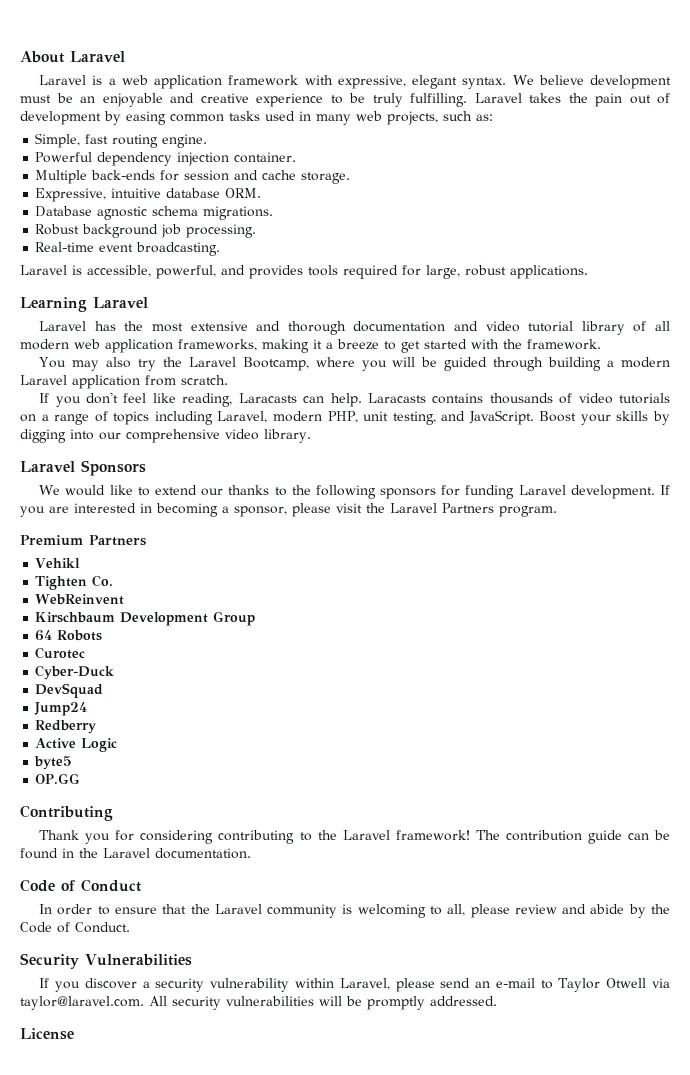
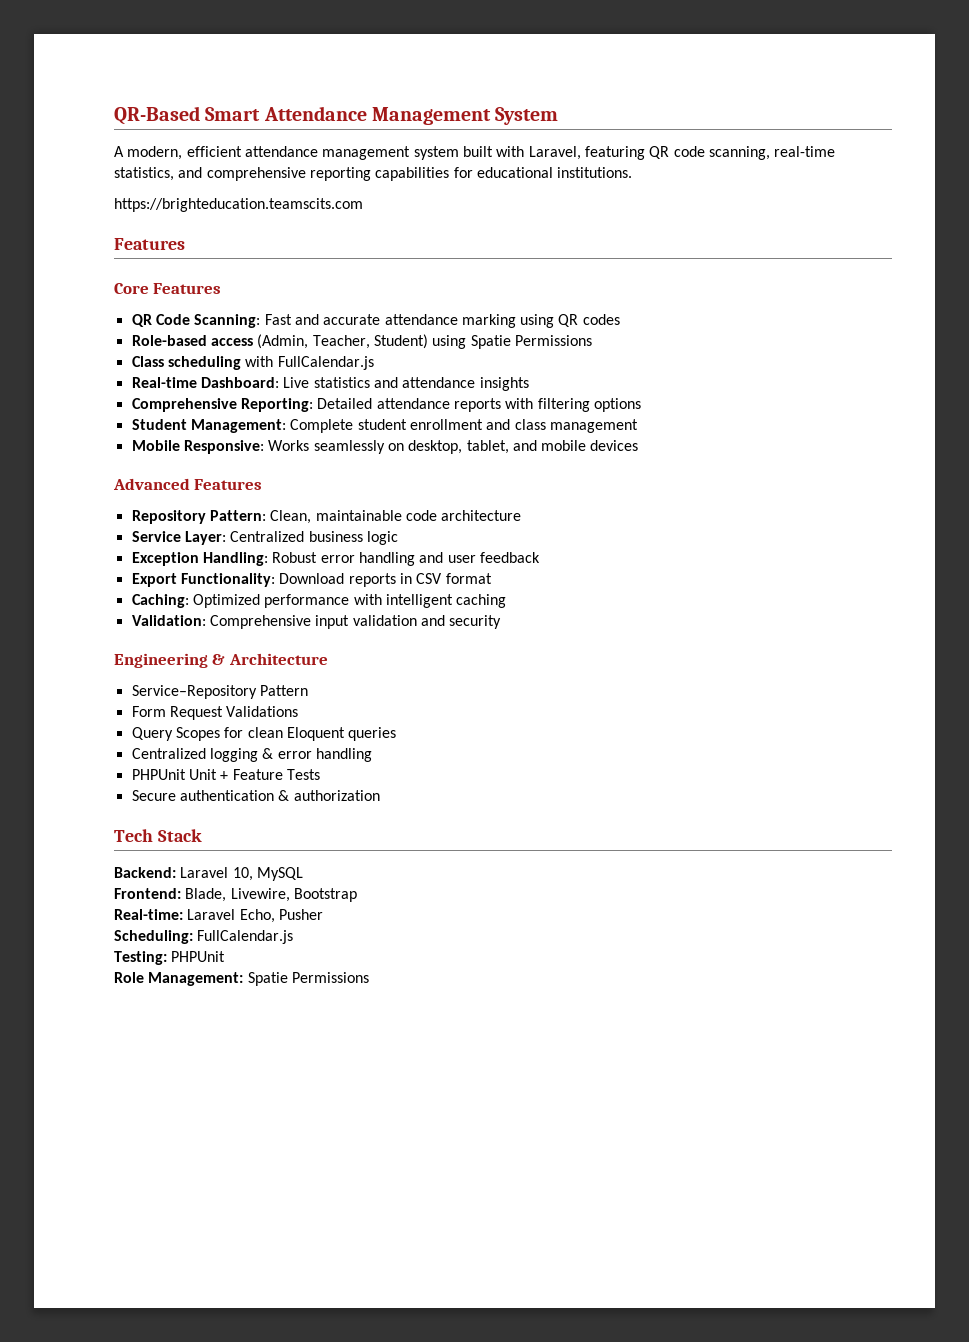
- About Laravel
- Laravel is a web application framework with expressive, elegant syntax. We believe development must be an enjoyable and creative experience to be truly fulfilling. Laravel takes the pain out of development by easing common tasks used in many web projects, such as:
- Simple, fast routing engine.
- Powerful dependency injection container.
- Multiple back-ends for session and cache storage.
- Expressive, intuitive database ORM.
- Database agnostic schema migrations.
- Robust background job processing.
- Real-time event broadcasting.
- Laravel is accessible, powerful, and provides tools required for large, robust applications.
- Learning Laravel
- Laravel has the most extensive and thorough documentation and video tutorial library of all modern web application frameworks, making it a breeze to get started with the framework.
- You may also try the Laravel Bootcamp, where you will be guided through building a modern Laravel application from scratch.
- If you don't feel like reading, Laracasts can help. Laracasts contains thousands of video tutorials on a range of topics including Laravel, modern PHP, unit testing, and JavaScript. Boost your skills by digging into our comprehensive video library.
- Laravel Sponsors
- We would like to extend our thanks to the following sponsors for funding Laravel development. If you are interested in becoming a sponsor, please visit the Laravel Partners program.
- Premium Partners
- Vehikl
- Tighten Co.
- WebReinvent
- Kirschbaum Development Group
- 64 Robots
- Curotec
- Cyber-Duck
- DevSquad
- Jump24
- Redberry
- Active Logic
- byte5
- OP.GG
- Contributing
- Thank you for considering contributing to the Laravel framework! The contribution guide can be found in the Laravel documentation.
- Code of Conduct
- In order to ensure that the Laravel community is welcoming to all, please review and abide by the Code of Conduct.
- Security Vulnerabilities
- If you discover a security vulnerability within Laravel, please send an e-mail to Taylor Otwell via taylor@laravel.com. All security vulnerabilities will be promptly addressed.
- License
+ QR-Based Smart Attendance Management System
+ A modern, efficient attendance management system built with Laravel, featuring QR code scanning, real-time statistics, and comprehensive reporting capabilities for educational institutions.
+ https://brighteducation.teamscits.com
+ Features
+ Core Features
+ QR Code Scanning: Fast and accurate attendance marking using QR codes
+ Role-based access (Admin, Teacher, Student) using Spatie Permissions
+ Class scheduling with FullCalendar.js
+ Real-time Dashboard: Live statistics and attendance insights
+ Comprehensive Reporting: Detailed attendance reports with filtering options
+ Student Management: Complete student enrollment and class management
+ Mobile Responsive: Works seamlessly on desktop, tablet, and mobile devices
+ Advanced Features
+ Repository Pattern: Clean, maintainable code architecture
+ Service Layer: Centralized business logic
+ Exception Handling: Robust error handling and user feedback
+ Export Functionality: Download reports in CSV format
+ Caching: Optimized performance with intelligent caching
+ Validation: Comprehensive input validation and security
+ Engineering & Architecture
+ Service–Repository Pattern
+ Form Request Validations
+ Query Scopes for clean Eloquent queries
+ Centralized logging & error handling
+ PHPUnit Unit + Feature Tests
+ Secure authentication & authorization
+ Tech Stack
+ Backend: Laravel 10, MySQL
+ Frontend: Blade, Livewire, Bootstrap
+ Real-time: Laravel Echo, Pusher
+ Scheduling: FullCalendar.js
+ Testing: PHPUnit
+ Role Management: Spatie Permissions

